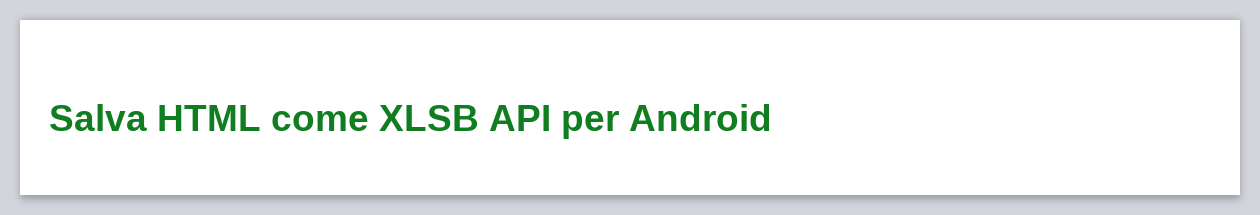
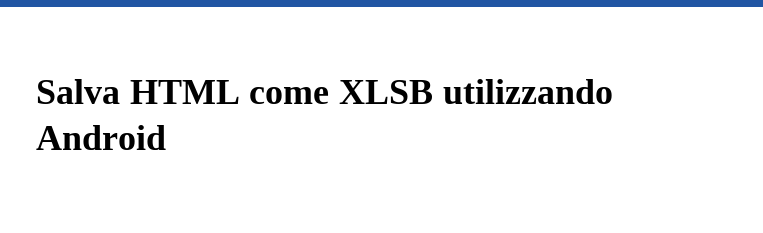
- Salva HTML come XLSB API per Android
+ Salva HTML come XLSB utilizzando Android

